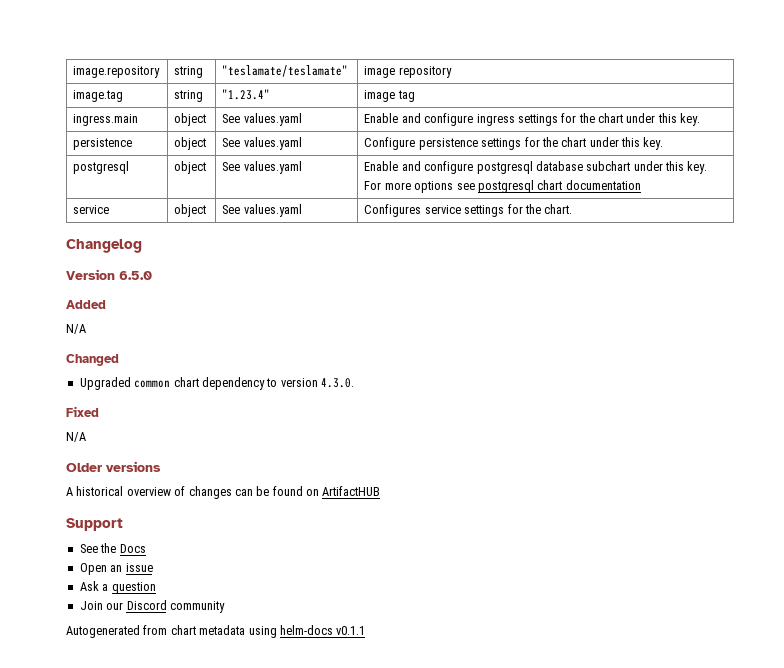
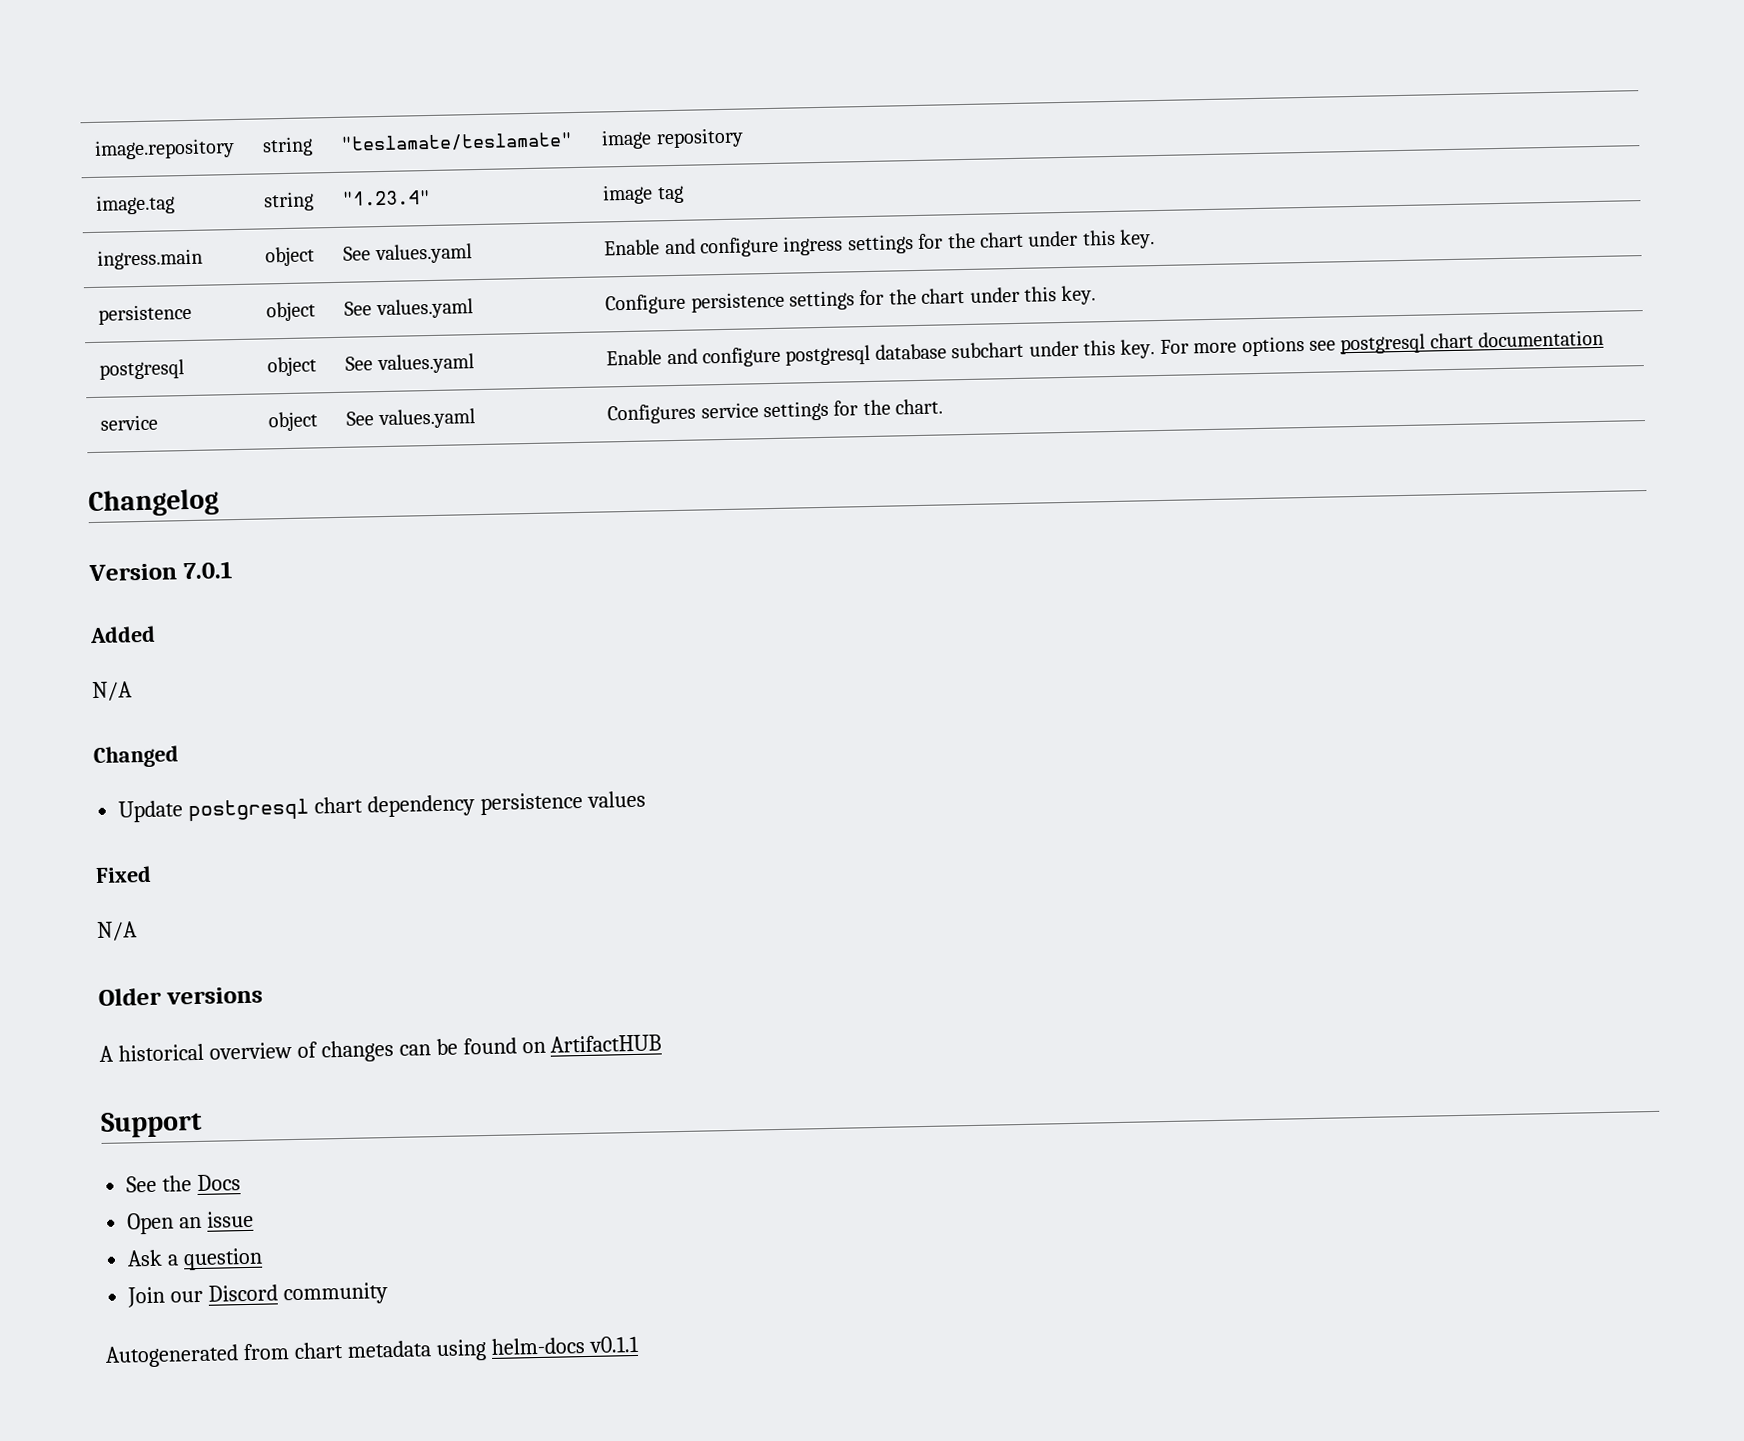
- Version 6.5.0
+ Version 7.0.1
- Upgraded common chart dependency to version 4.3.0.
+ Update postgresql chart dependency persistence values

